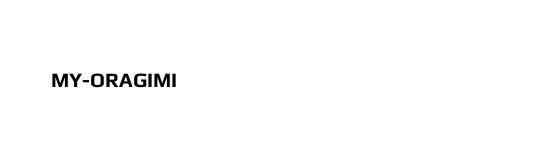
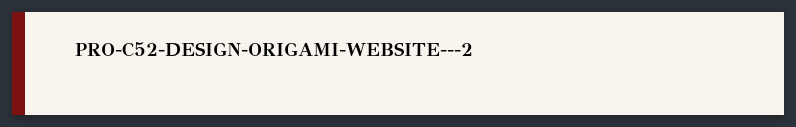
- MY-ORAGIMI
+ PRO-C52-DESIGN-ORIGAMI-WEBSITE---2

